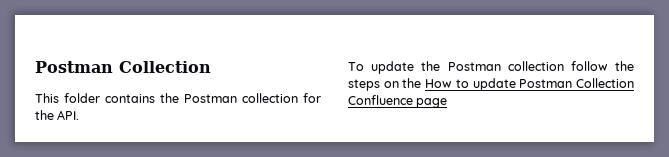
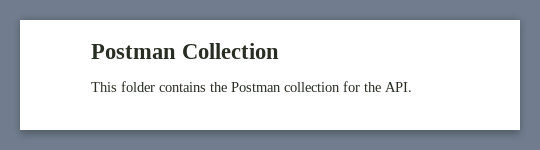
- To update the Postman collection follow the steps on the How to update Postman Collection Confluence page

